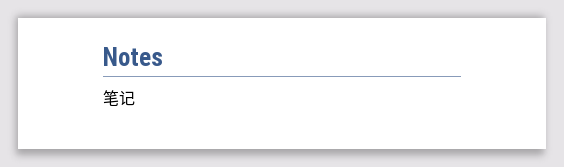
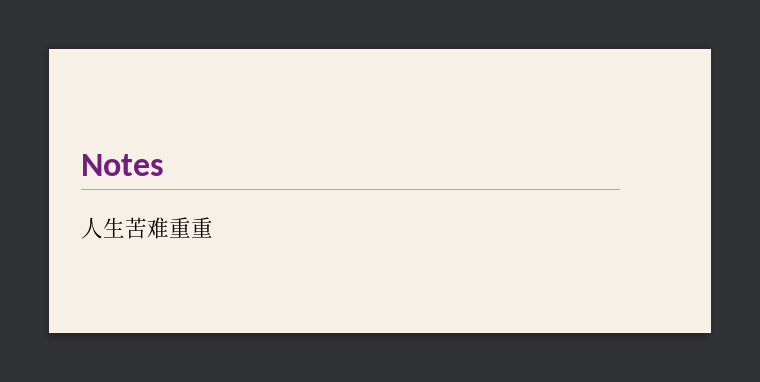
- 笔记
+ 人生苦难重重

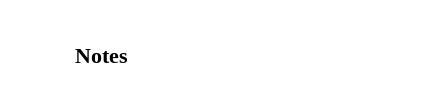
- 人生苦难重重

